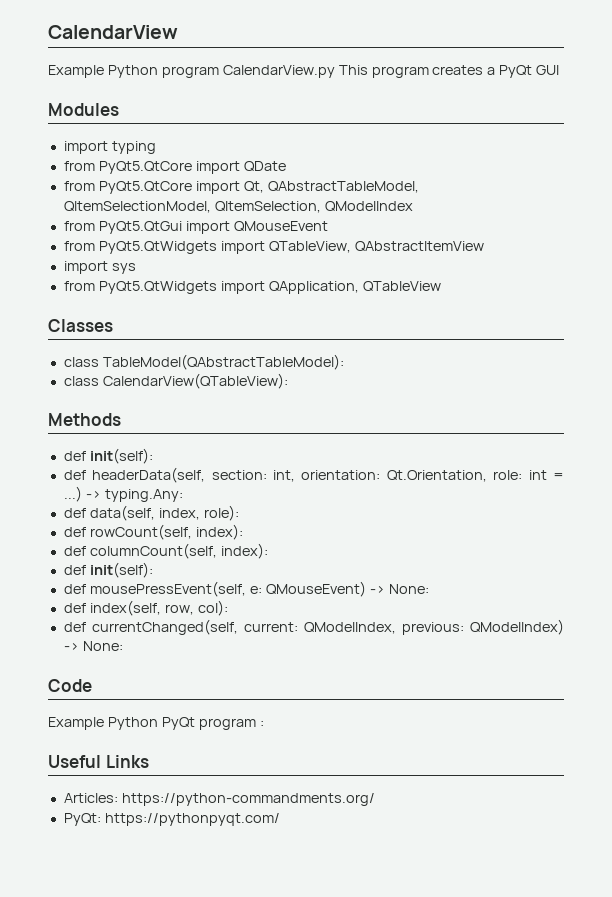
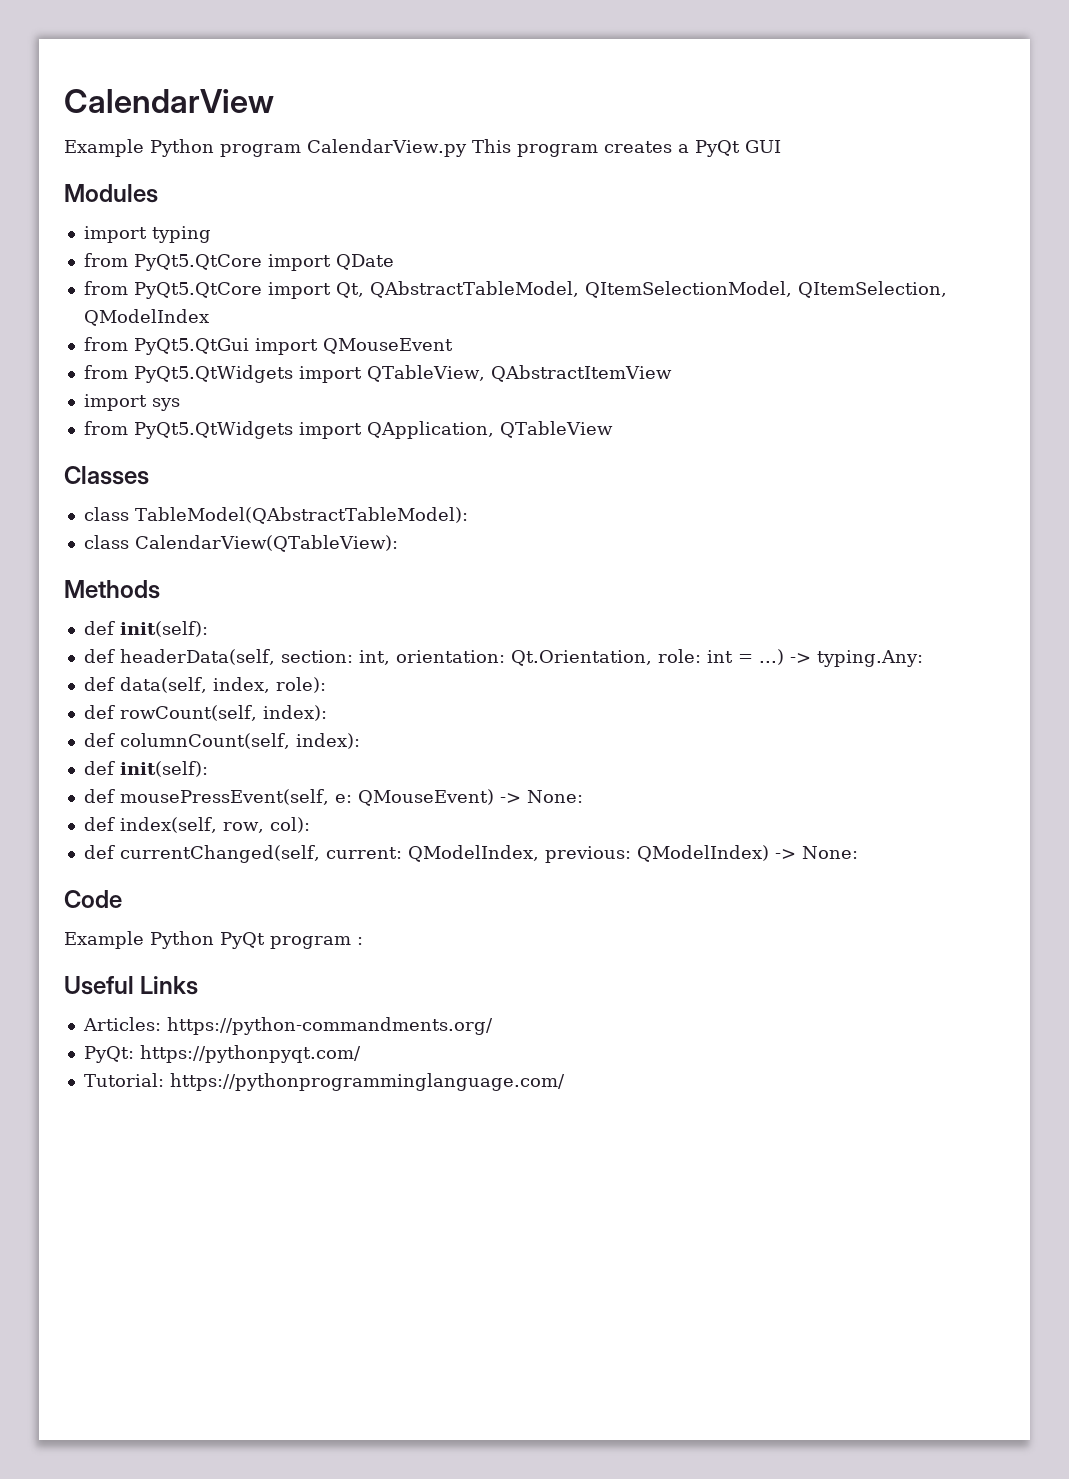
+ Tutorial: https://pythonprogramminglanguage.com/

